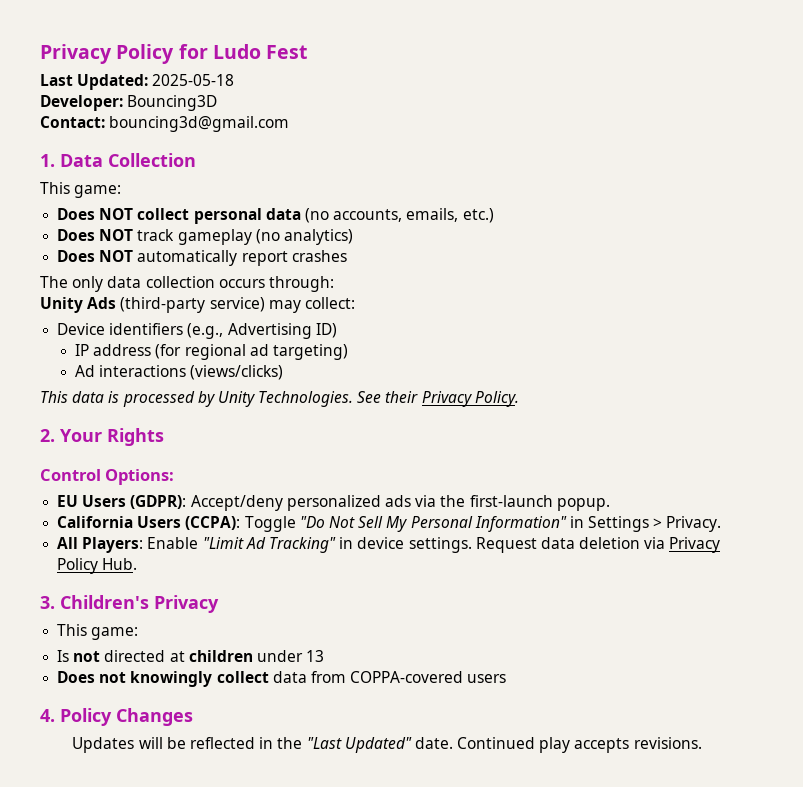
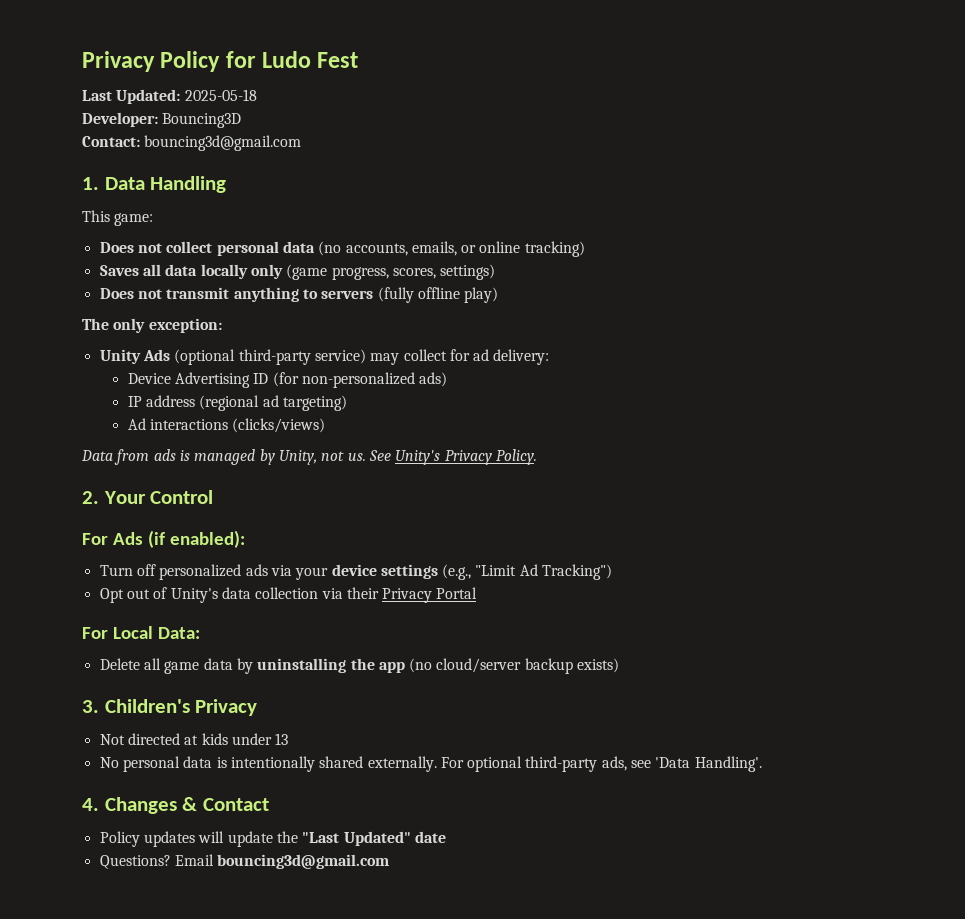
- 1. Data Collection
+ 1. Data Handling
- Does NOT collect personal data (no accounts, emails, etc.)
- Does NOT track gameplay (no analytics)
- Does NOT automatically report crashes
- The only data collection occurs through:
- Unity Ads (third-party service) may collect:
- Device identifiers (e.g., Advertising ID)
+ Does not collect personal data (no accounts, emails, or online tracking)
+ Saves all data locally only (game progress, scores, settings)
+ Does not transmit anything to servers (fully offline play)
+ The only exception:
+ Unity Ads (optional third-party service) may collect for ad delivery:
+ Device Advertising ID (for non-personalized ads)
- IP address (for regional ad targeting)
+ IP address (regional ad targeting)
- Ad interactions (views/clicks)
- This data is processed by Unity Technologies. See their Privacy Policy.
- 2. Your Rights
- Control Options:
- EU Users (GDPR): Accept/deny personalized ads via the first-launch popup.
- California Users (CCPA): Toggle "Do Not Sell My Personal Information" in Settings > Privacy.
- All Players: Enable "Limit Ad Tracking" in device settings. Request data deletion via Privacy Policy Hub.
+ Ad interactions (clicks/views)
+ Data from ads is managed by Unity, not us. See Unity's Privacy Policy.
+ 2. Your Control
+ For Ads (if enabled):
+ Turn off personalized ads via your device settings (e.g., "Limit Ad Tracking")
+ Opt out of Unity's data collection via their Privacy Portal
+ For Local Data:
+ Delete all game data by uninstalling the app (no cloud/server backup exists)
  3. Children's Privacy
- This game:
- Is not directed at children under 13
+ Not directed at kids under 13
- Does not knowingly collect data from COPPA-covered users
- 4. Policy Changes
- Updates will be reflected in the "Last Updated" date. Continued play accepts revisions.
+ No personal data is intentionally shared externally. For optional third-party ads, see 'Data Handling'.
+ 4. Changes & Contact
+ Policy updates will update the "Last Updated" date
+ Questions? Email bouncing3d@gmail.com

